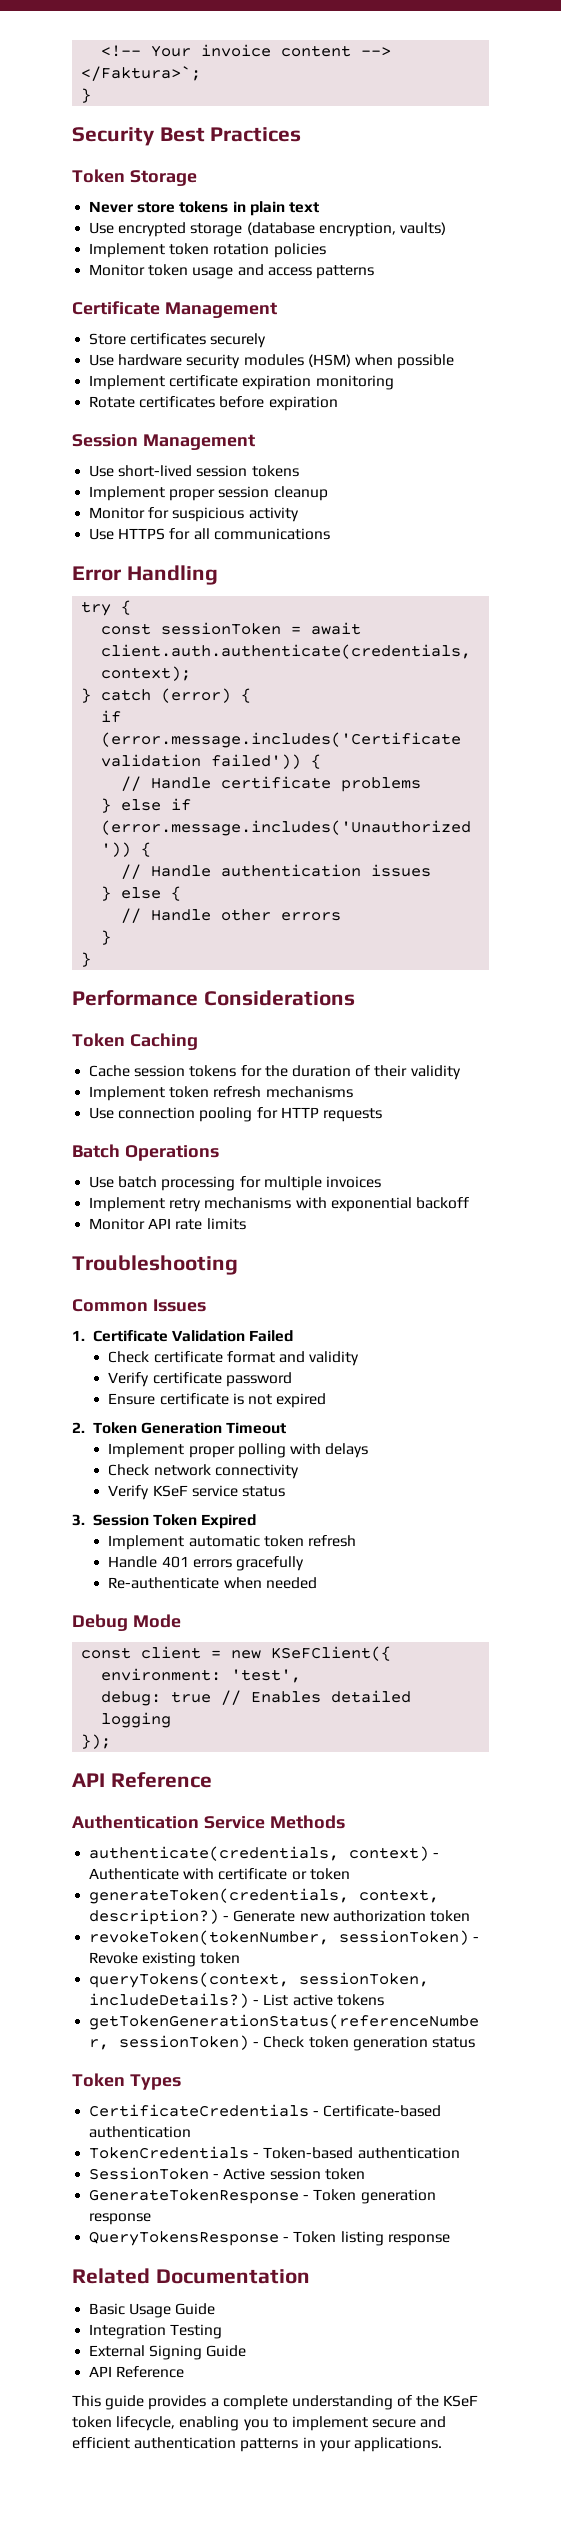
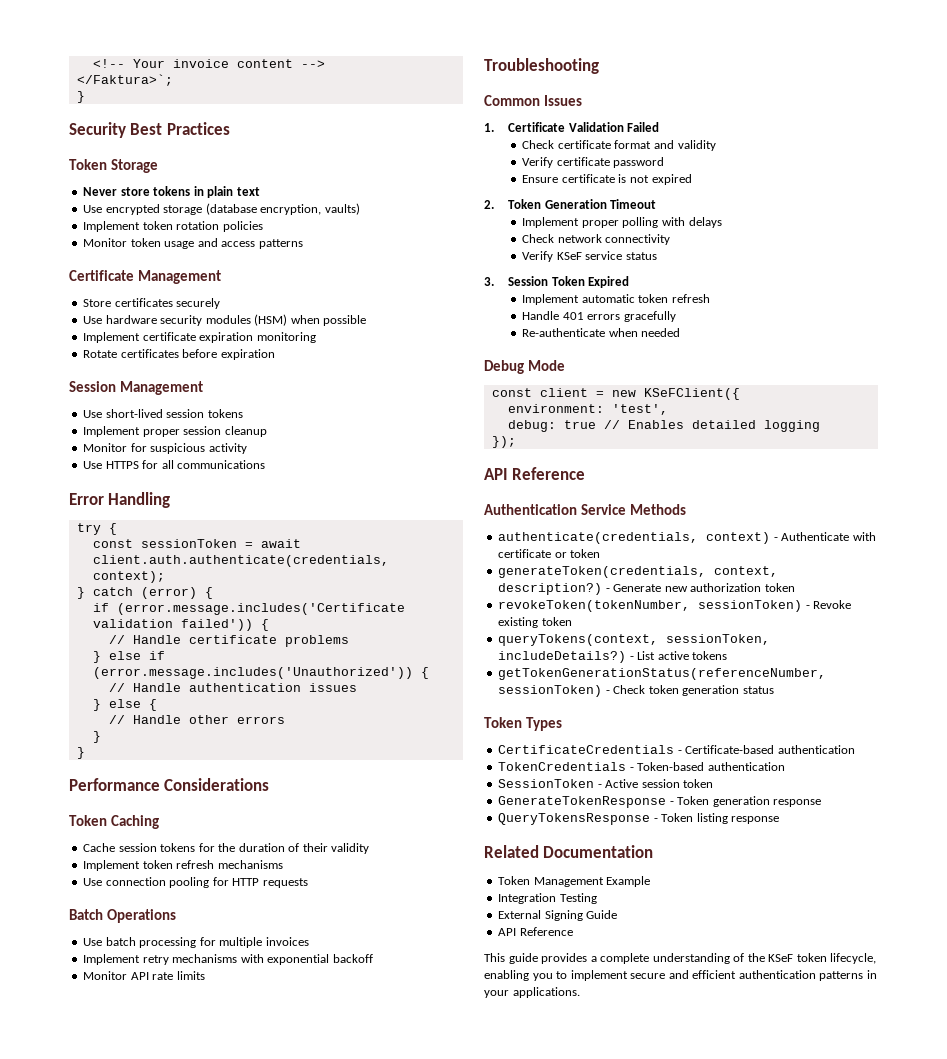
- Basic Usage Guide
+ Token Management Example

